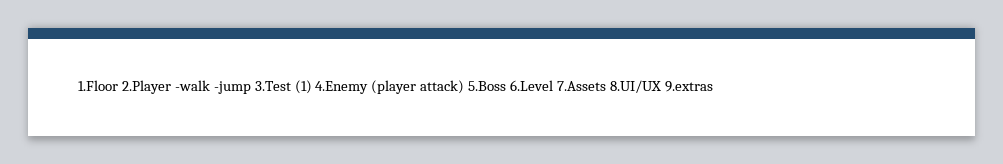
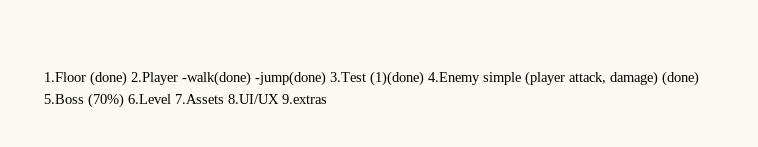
- 1.Floor 2.Player -walk -jump 3.Test (1) 4.Enemy (player attack) 5.Boss 6.Level 7.Assets 8.UI/UX 9.extras
+ 1.Floor (done) 2.Player -walk(done) -jump(done) 3.Test (1)(done) 4.Enemy simple (player attack, damage) (done) 5.Boss (70%) 6.Level 7.Assets 8.UI/UX 9.extras

